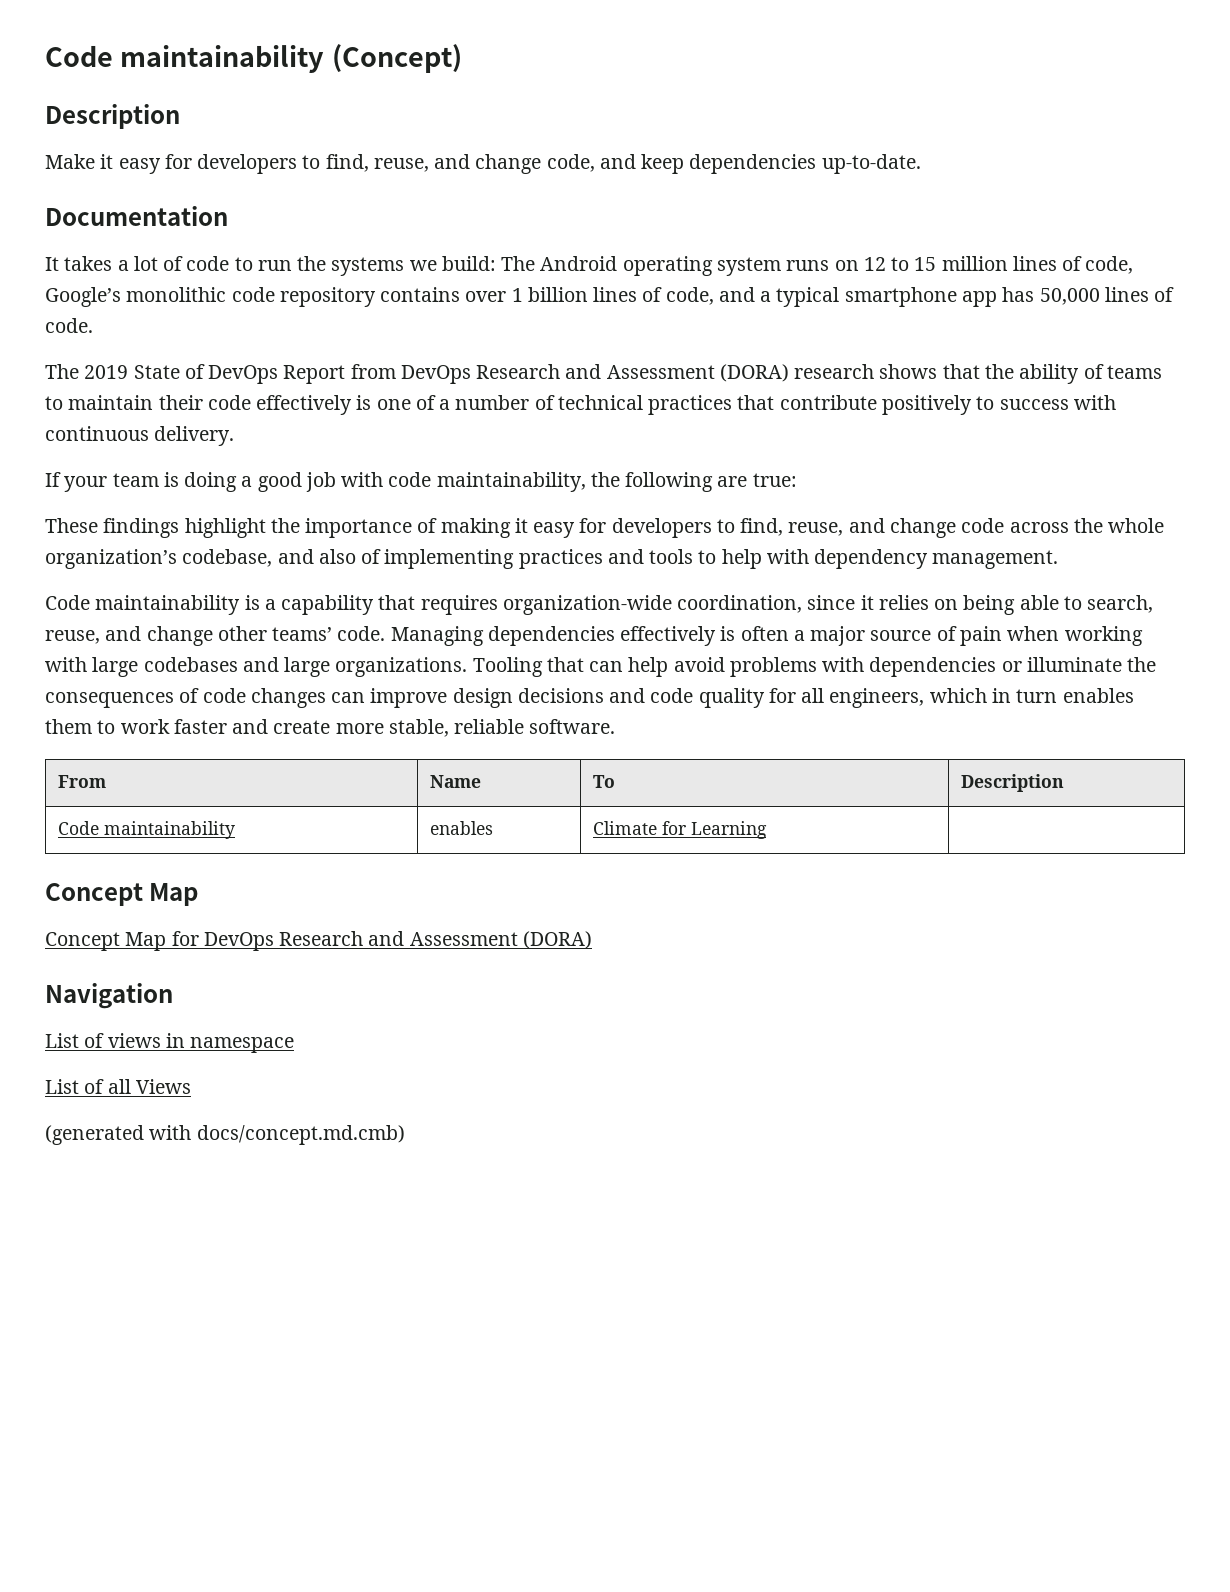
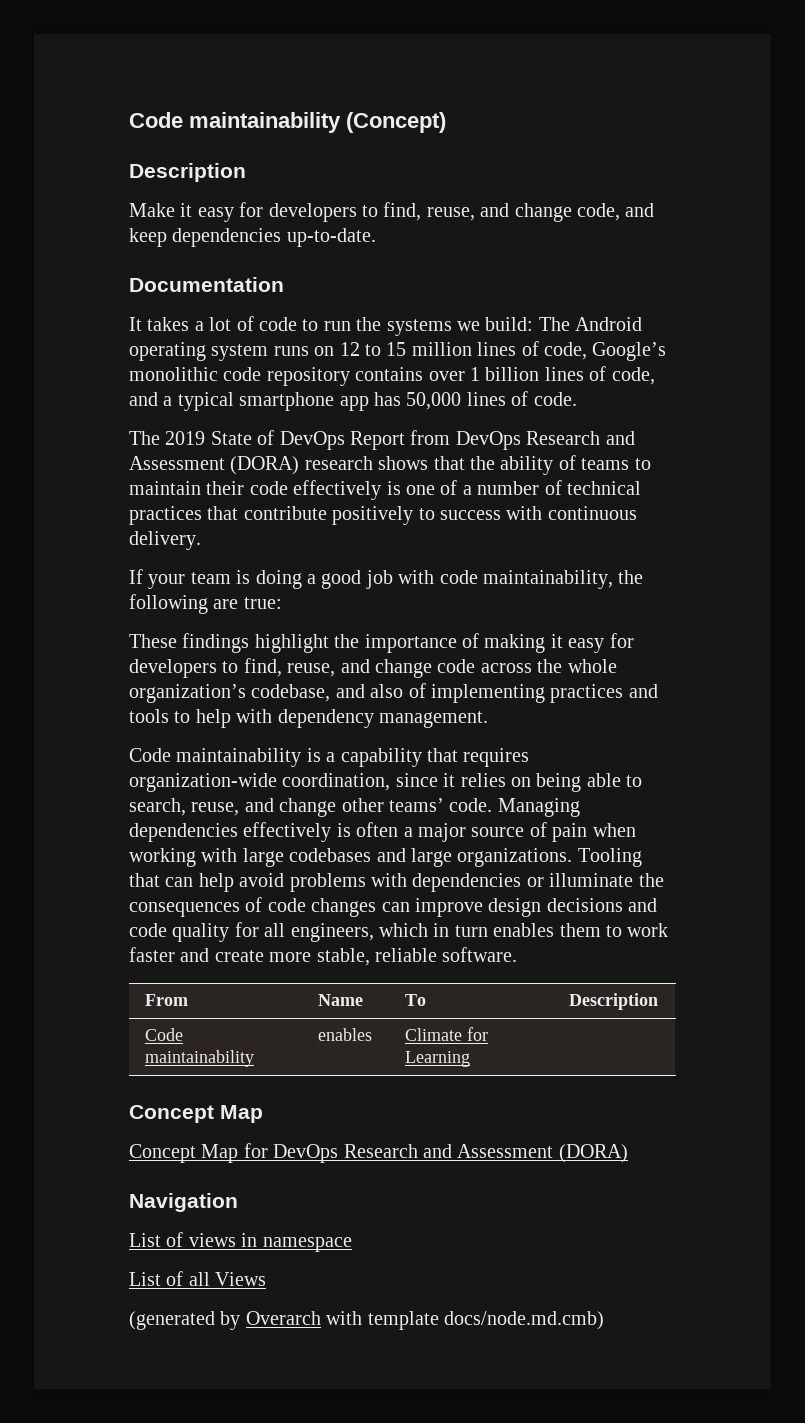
- (generated with docs/concept.md.cmb)
+ (generated by Overarch with template docs/node.md.cmb)

